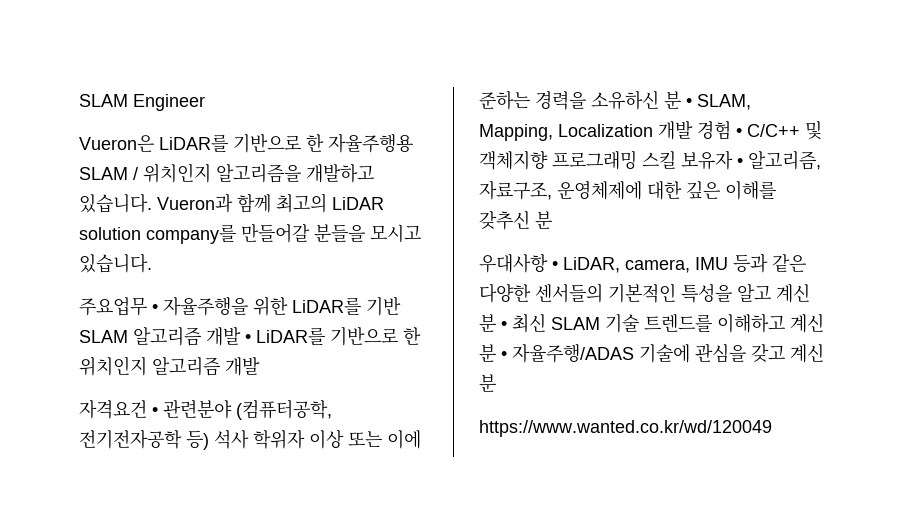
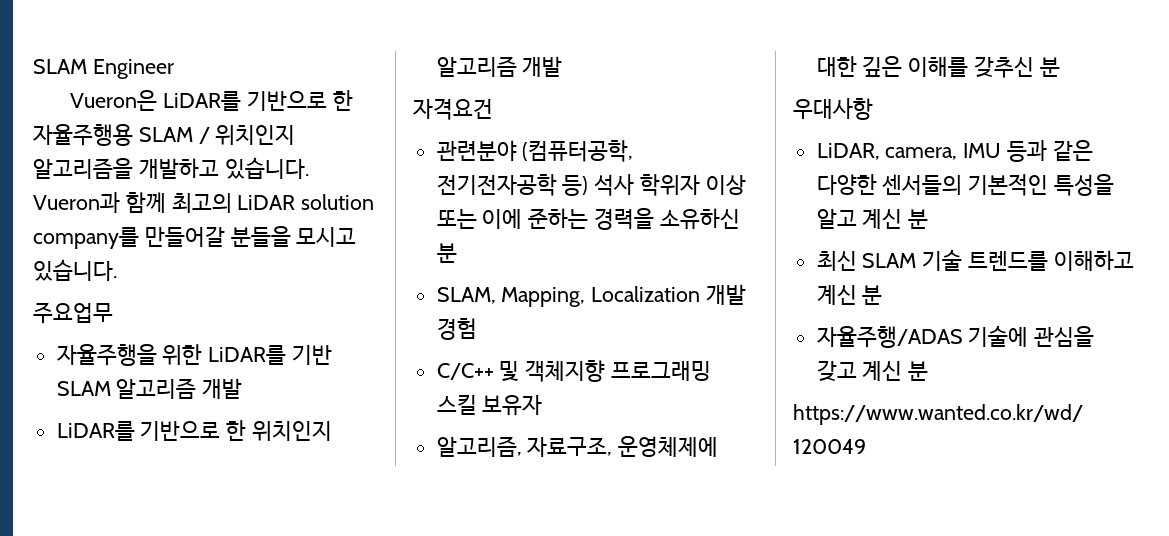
- 주요업무 • 자율주행을 위한 LiDAR를 기반 SLAM 알고리즘 개발 • LiDAR를 기반으로 한 위치인지 알고리즘 개발
+ 주요업무
+ 자율주행을 위한 LiDAR를 기반 SLAM 알고리즘 개발
+ LiDAR를 기반으로 한 위치인지 알고리즘 개발
- 자격요건 • 관련분야 (컴퓨터공학, 전기전자공학 등) 석사 학위자 이상 또는 이에 준하는 경력을 소유하신 분 • SLAM, Mapping, Localization 개발 경험 • C/C++ 및 객체지향 프로그래밍 스킬 보유자 • 알고리즘, 자료구조, 운영체제에 대한 깊은 이해를 갖추신 분
+ 자격요건
+ 관련분야 (컴퓨터공학, 전기전자공학 등) 석사 학위자 이상 또는 이에 준하는 경력을 소유하신 분
+ SLAM, Mapping, Localization 개발 경험
+ C/C++ 및 객체지향 프로그래밍 스킬 보유자
+ 알고리즘, 자료구조, 운영체제에 대한 깊은 이해를 갖추신 분
- 우대사항 • LiDAR, camera, IMU 등과 같은 다양한 센서들의 기본적인 특성을 알고 계신 분 • 최신 SLAM 기술 트렌드를 이해하고 계신 분 • 자율주행/ADAS 기술에 관심을 갖고 계신 분
+ 우대사항
+ LiDAR, camera, IMU 등과 같은 다양한 센서들의 기본적인 특성을 알고 계신 분
+ 최신 SLAM 기술 트렌드를 이해하고 계신 분
+ 자율주행/ADAS 기술에 관심을 갖고 계신 분

